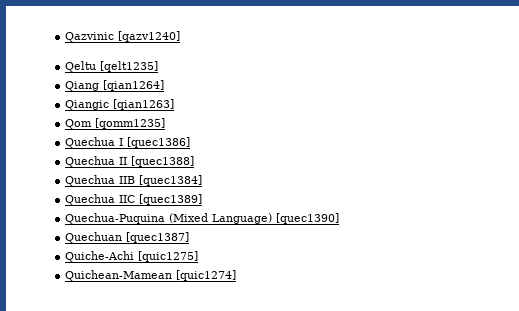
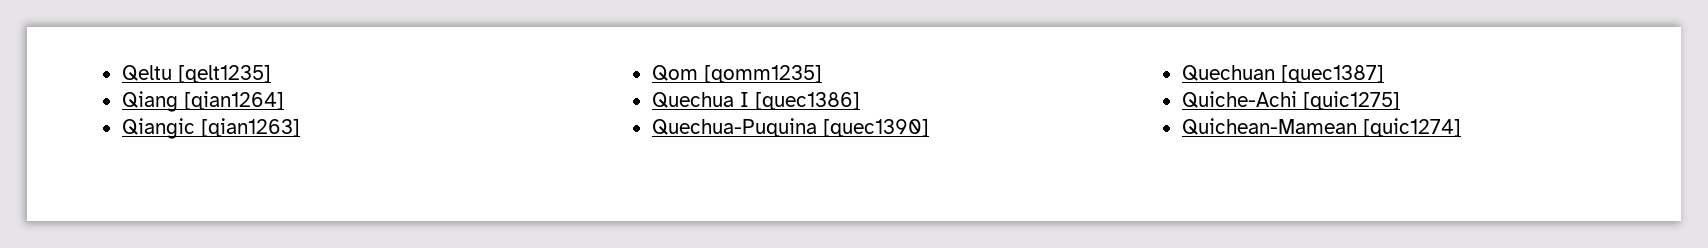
- Qazvinic [qazv1240]
- Quechua II [quec1388]
- Quechua IIB [quec1384]
- Quechua IIC [quec1389]
- Quechua-Puquina (Mixed Language) [quec1390]
+ Quechua-Puquina [quec1390]

